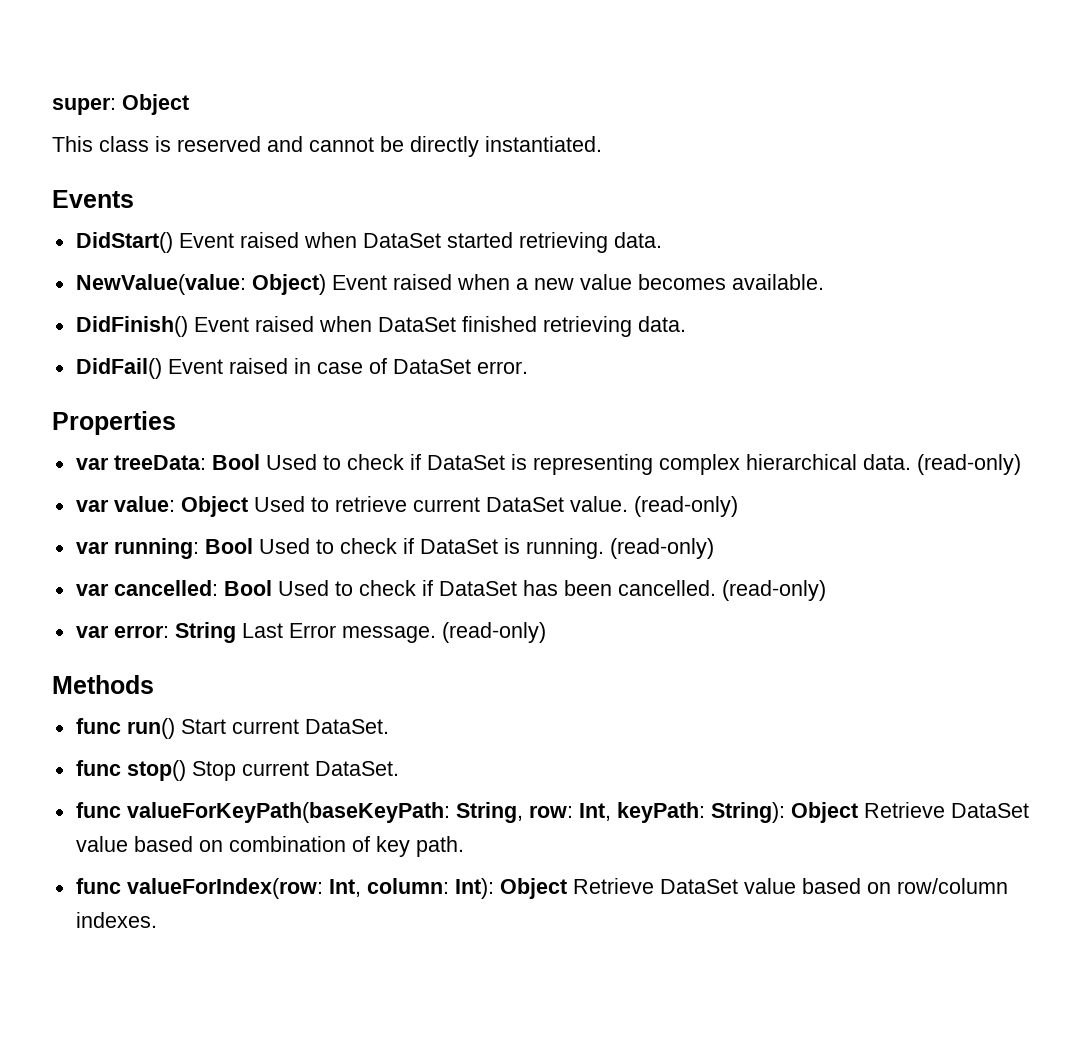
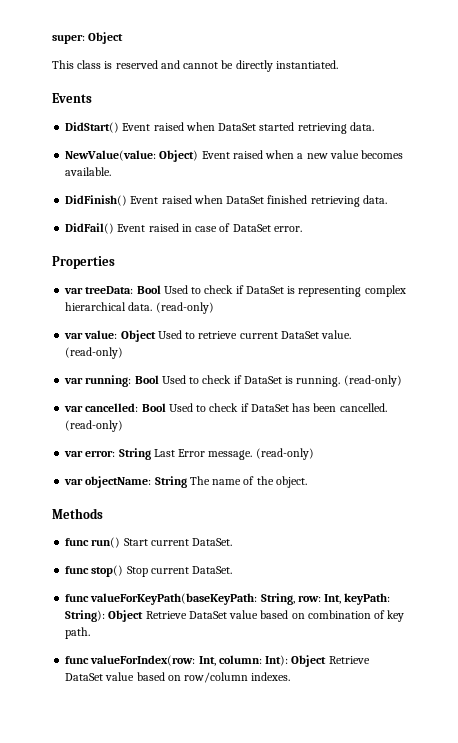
+ var objectName: String The name of the object.

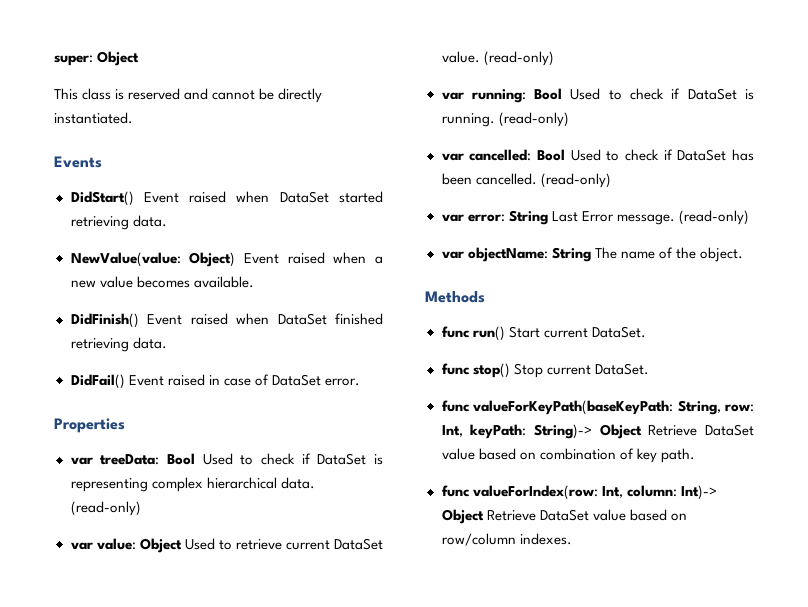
- func valueForKeyPath(baseKeyPath: String, row: Int, keyPath: String): Object Retrieve DataSet value based on combination of key path.
+ func valueForKeyPath(baseKeyPath: String, row: Int, keyPath: String)-> Object Retrieve DataSet value based on combination of key path.
- func valueForIndex(row: Int, column: Int): Object Retrieve DataSet value based on row/column indexes.
+ func valueForIndex(row: Int, column: Int)-> Object Retrieve DataSet value based on row/column indexes.

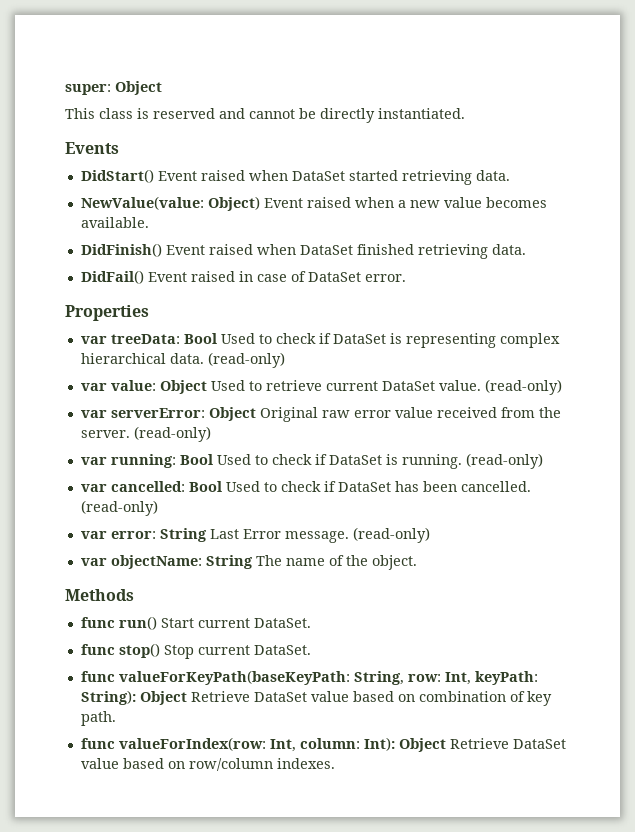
+ var serverError: Object Original raw error value received from the server. (read-only)
- func valueForKeyPath(baseKeyPath: String, row: Int, keyPath: String)-> Object Retrieve DataSet value based on combination of key path.
+ func valueForKeyPath(baseKeyPath: String, row: Int, keyPath: String): Object Retrieve DataSet value based on combination of key path.
- func valueForIndex(row: Int, column: Int)-> Object Retrieve DataSet value based on row/column indexes.
+ func valueForIndex(row: Int, column: Int): Object Retrieve DataSet value based on row/column indexes.

